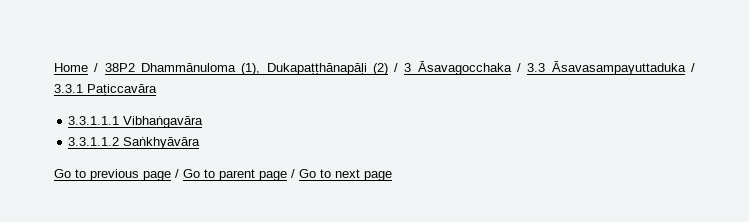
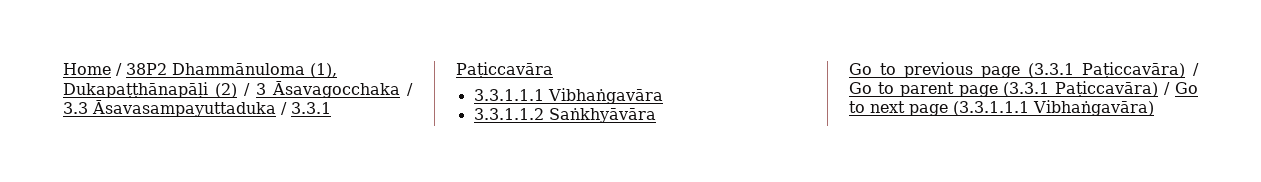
- Go to previous page / Go to parent page / Go to next page
+ Go to previous page (3.3.1 Paṭiccavāra) / Go to parent page (3.3.1 Paṭiccavāra) / Go to next page (3.3.1.1.1 Vibhaṅgavāra)

